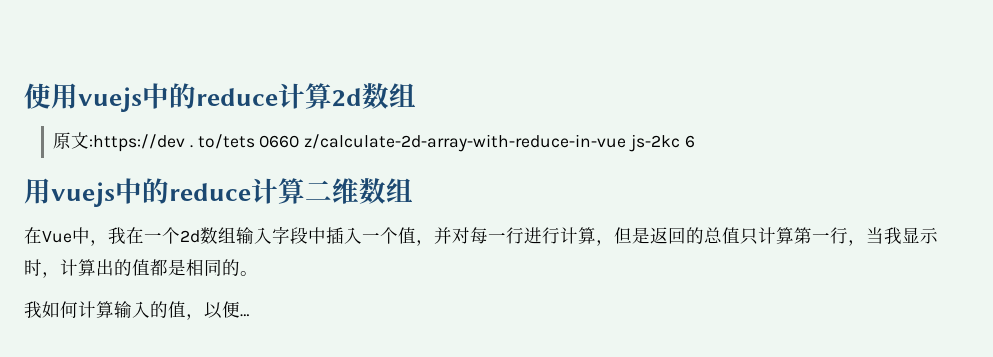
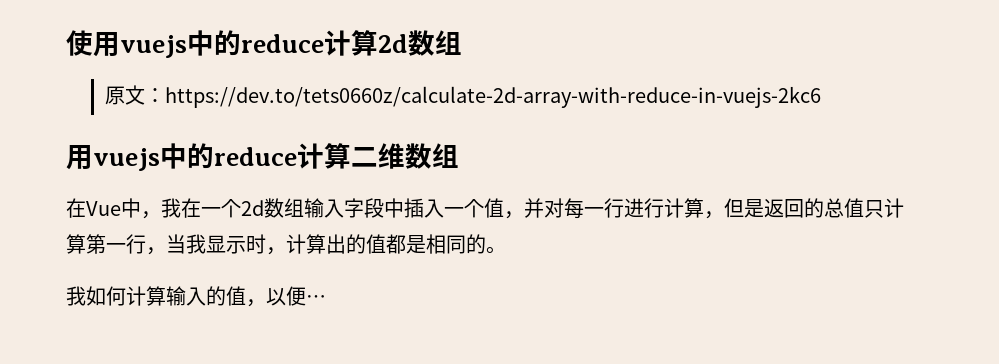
- 原文:https://dev . to/tets 0660 z/calculate-2d-array-with-reduce-in-vue js-2kc 6
+ 原文：https://dev.to/tets0660z/calculate-2d-array-with-reduce-in-vuejs-2kc6

